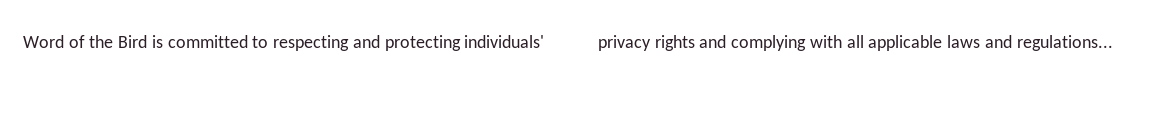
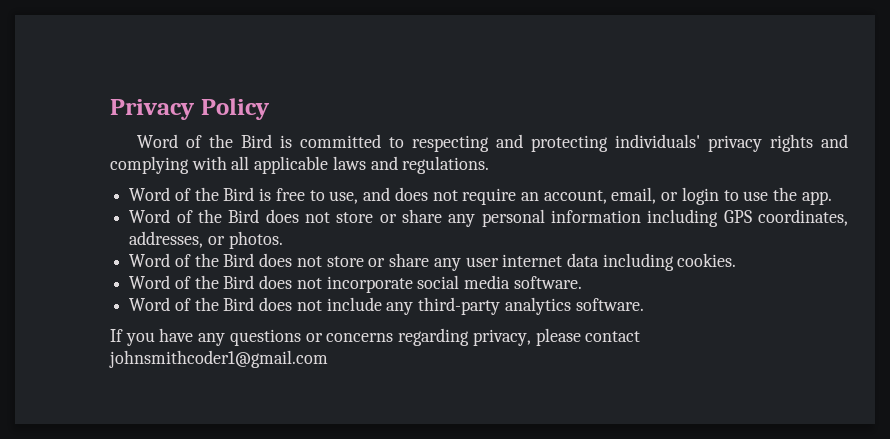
+ Privacy Policy
- Word of the Bird is committed to respecting and protecting individuals' privacy rights and complying with all applicable laws and regulations...
+ Word of the Bird is committed to respecting and protecting individuals' privacy rights and complying with all applicable laws and regulations.
+ Word of the Bird is free to use, and does not require an account, email, or login to use the app.
+ Word of the Bird does not store or share any personal information including GPS coordinates, addresses, or photos.
+ Word of the Bird does not store or share any user internet data including cookies.
+ Word of the Bird does not incorporate social media software.
+ Word of the Bird does not include any third-party analytics software.
+ If you have any questions or concerns regarding privacy, please contact johnsmithcoder1@gmail.com

